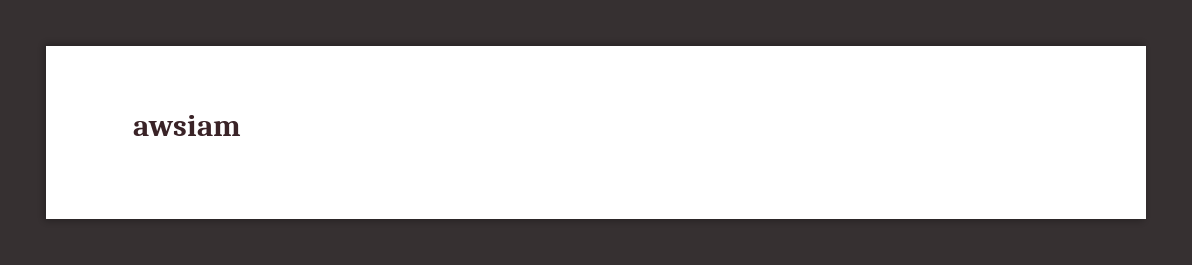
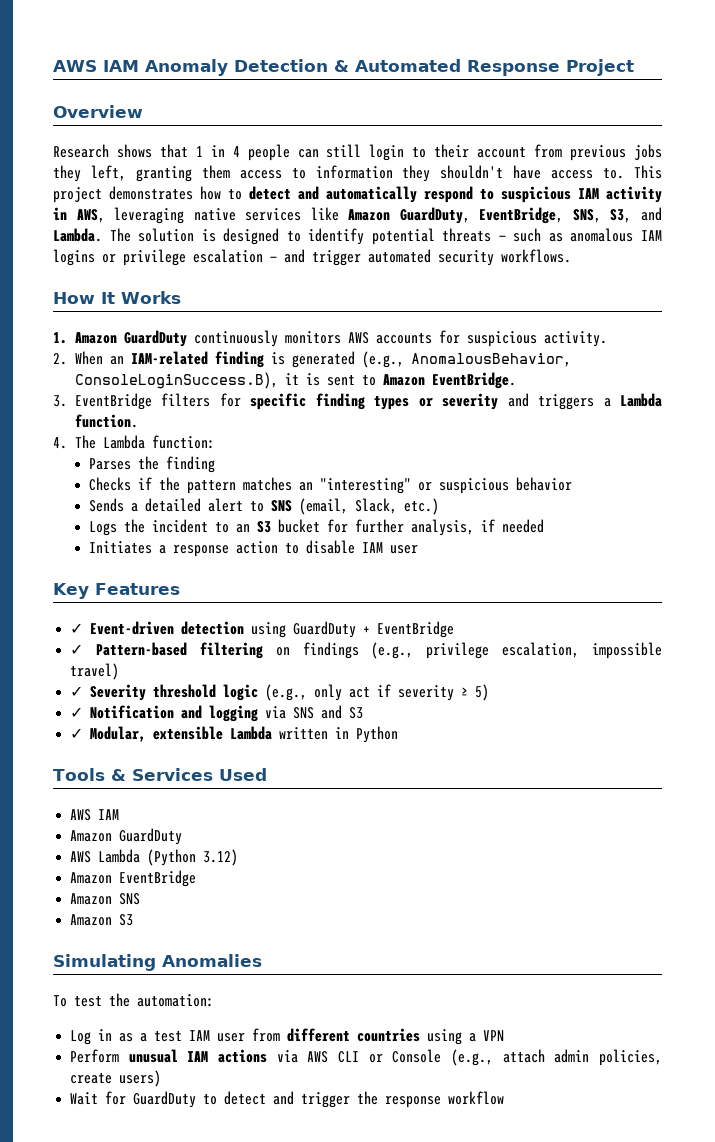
- awsiam
+ AWS IAM Anomaly Detection & Automated Response Project
+ Overview
+ Research shows that 1 in 4 people can still login to their account from previous jobs they left, granting them access to information they shouldn't have access to. This project demonstrates how to detect and automatically respond to suspicious IAM activity in AWS, leveraging native services like Amazon GuardDuty, EventBridge, SNS, S3, and Lambda. The solution is designed to identify potential threats — such as anomalous IAM logins or privilege escalation — and trigger automated security workflows.
+ How It Works
+ 1. Amazon GuardDuty continuously monitors AWS accounts for suspicious activity.
+ 2. When an IAM-related finding is generated (e.g., AnomalousBehavior, ConsoleLoginSuccess.B), it is sent to Amazon EventBridge.
+ 3. EventBridge filters for specific finding types or severity and triggers a Lambda function.
+ 4. The Lambda function:
+ Parses the finding
+ Checks if the pattern matches an "interesting" or suspicious behavior
+ Sends a detailed alert to SNS (email, Slack, etc.)
+ Logs the incident to an S3 bucket for further analysis, if needed
+ Initiates a response action to disable IAM user
+ Key Features
+ ✓ Event-driven detection using GuardDuty + EventBridge
+ ✓ Pattern-based filtering on findings (e.g., privilege escalation, impossible travel)
+ ✓ Severity threshold logic (e.g., only act if severity ≥ 5)
+ ✓ Notification and logging via SNS and S3
+ ✓ Modular, extensible Lambda written in Python
+ Tools & Services Used
+ AWS IAM
+ Amazon GuardDuty
+ AWS Lambda (Python 3.12)
+ Amazon EventBridge
+ Amazon SNS
+ Amazon S3
+ Simulating Anomalies
+ To test the automation:
+ Log in as a test IAM user from different countries using a VPN
+ Perform unusual IAM actions via AWS CLI or Console (e.g., attach admin policies, create users)
+ Wait for GuardDuty to detect and trigger the response workflow

